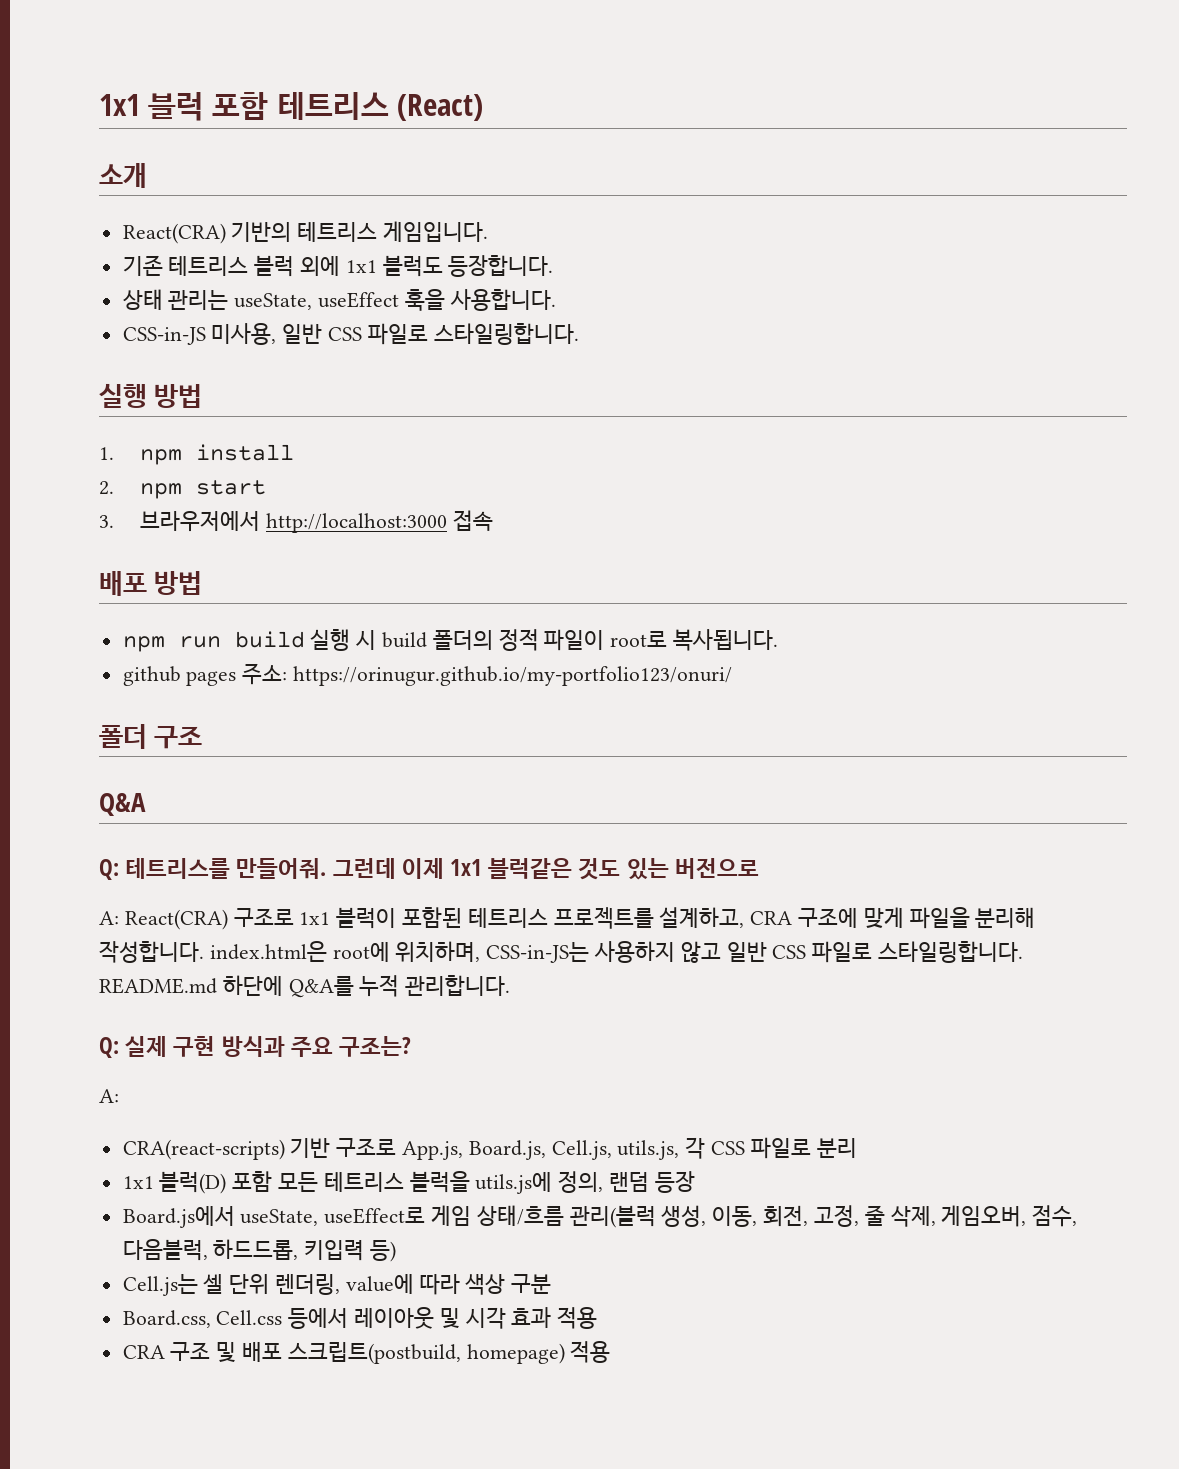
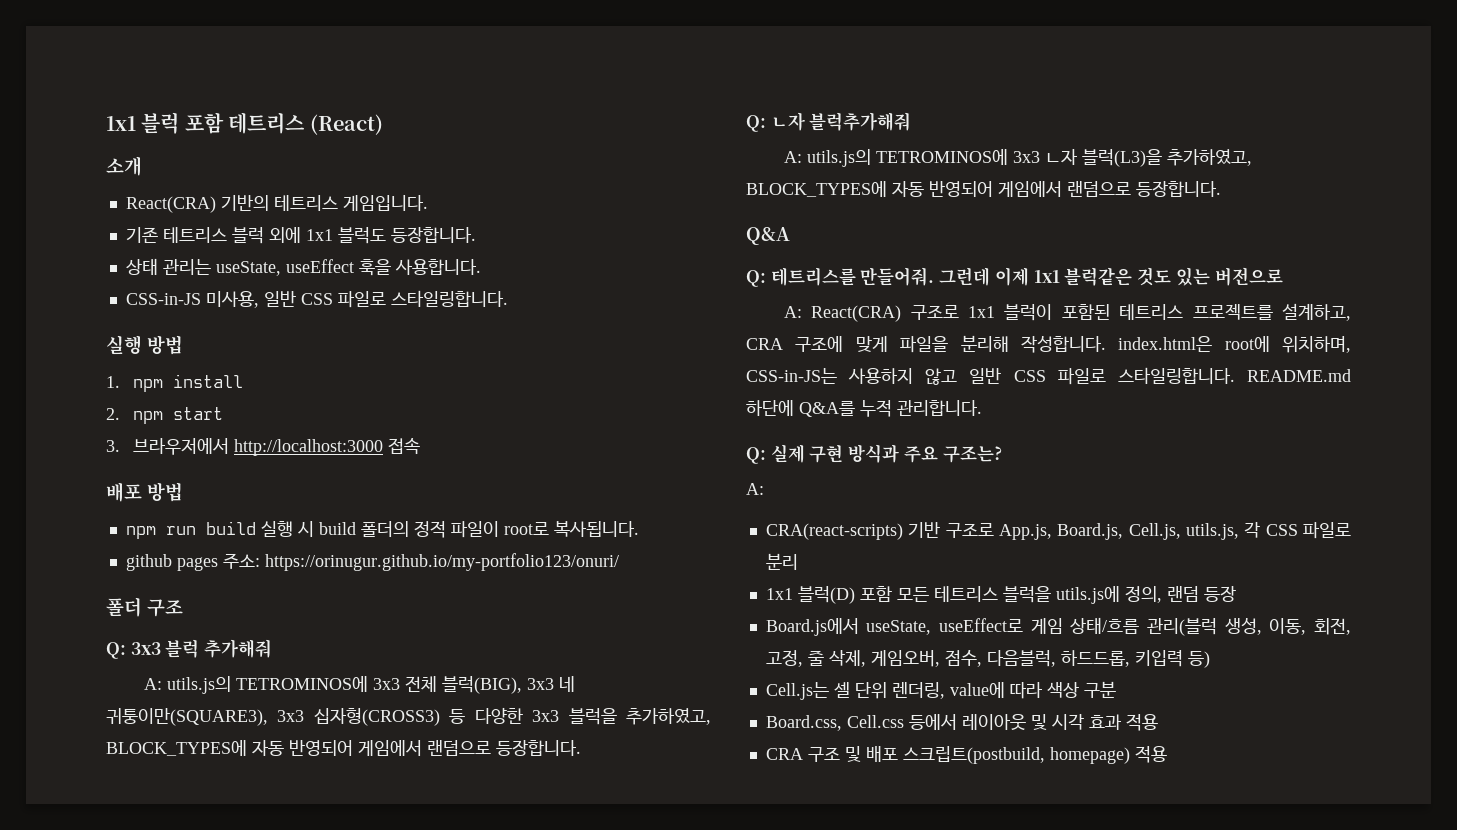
+ Q: 3x3 블럭 추가해줘
+ A: utils.js의 TETROMINOS에 3x3 전체 블럭(BIG), 3x3 네 귀퉁이만(SQUARE3), 3x3 십자형(CROSS3) 등 다양한 3x3 블럭을 추가하였고, BLOCK_TYPES에 자동 반영되어 게임에서 랜덤으로 등장합니다.
+ Q: ㄴ자 블럭추가해줘
+ A: utils.js의 TETROMINOS에 3x3 ㄴ자 블럭(L3)을 추가하였고, BLOCK_TYPES에 자동 반영되어 게임에서 랜덤으로 등장합니다.

